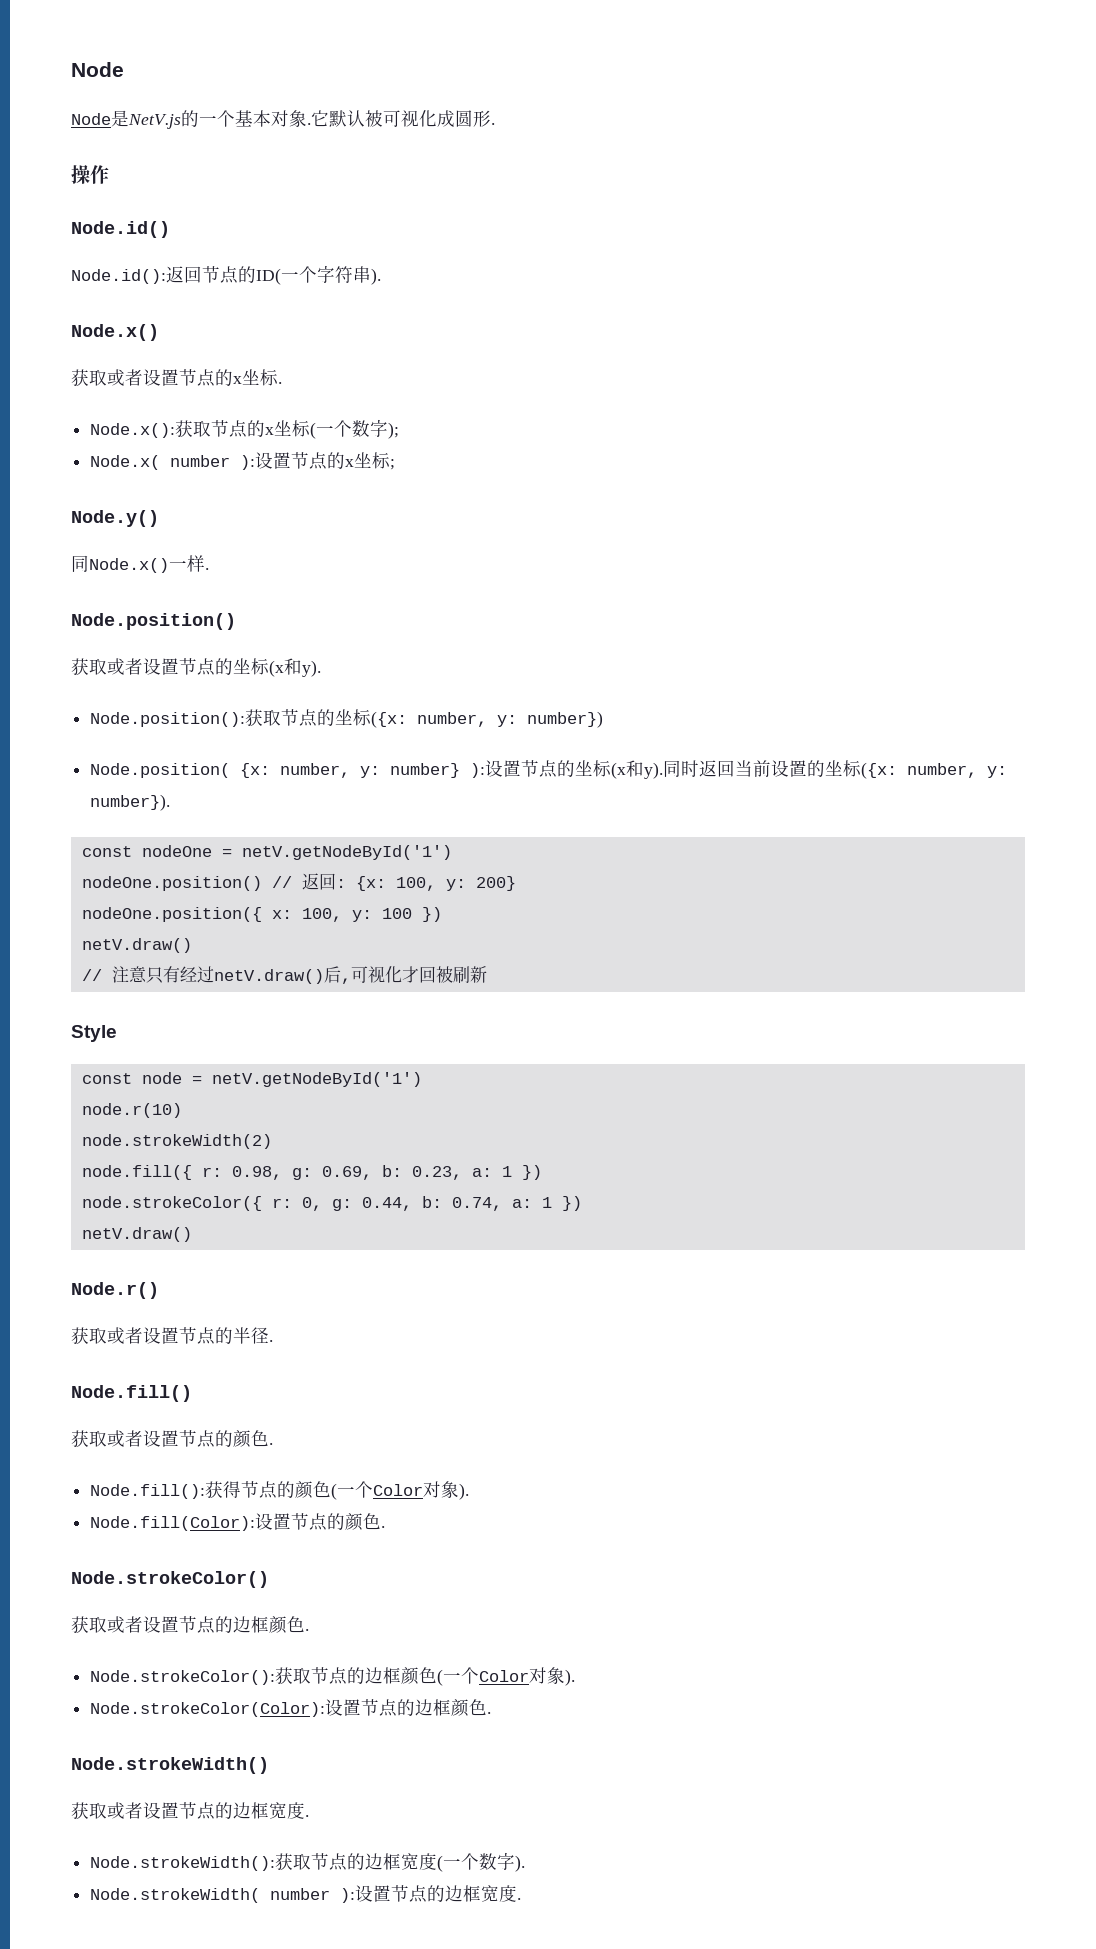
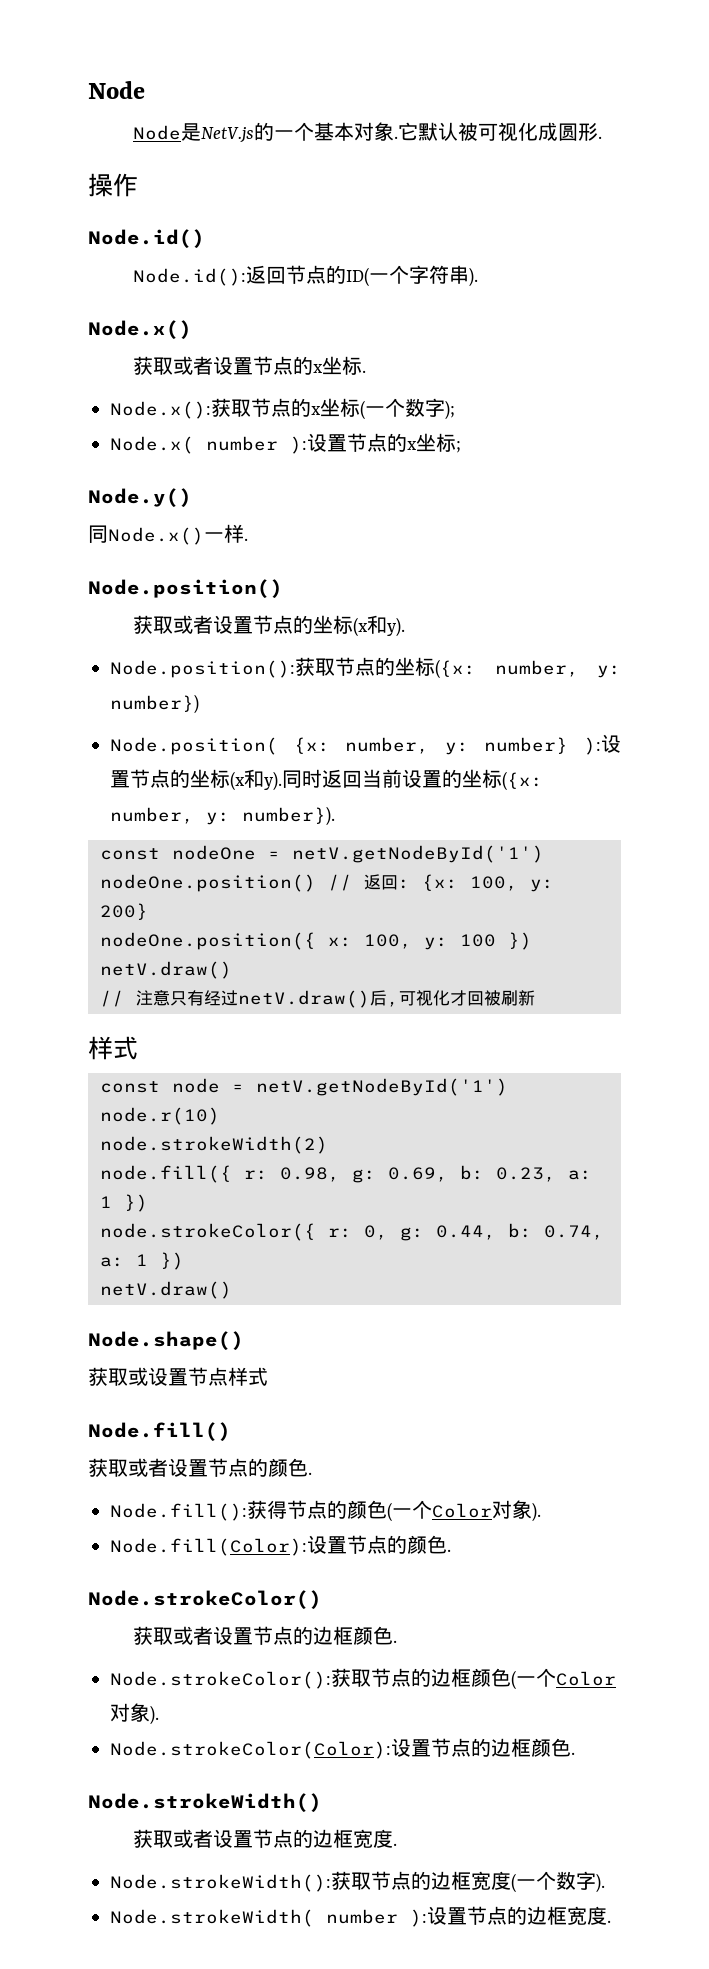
  // 注意只有经过netV.draw()后,可视化才回被刷新
- Style
+ 样式
- Node.r()
- 获取或者设置节点的半径.
+ Node.shape()
+ 获取或设置节点样式

